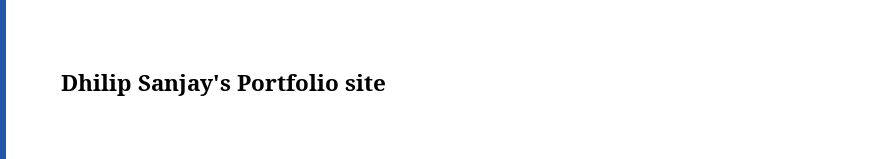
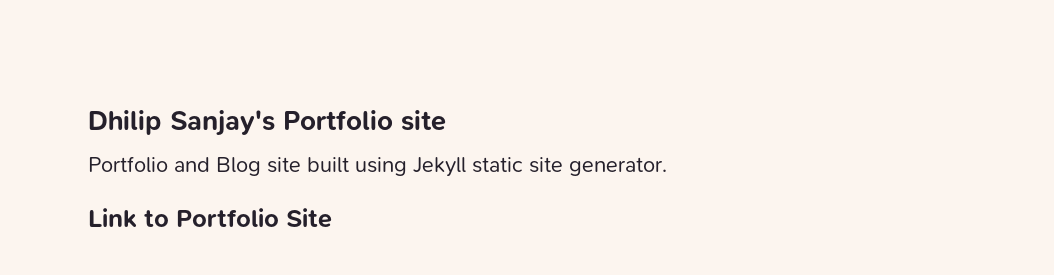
+ Portfolio and Blog site built using Jekyll static site generator.
+ Link to Portfolio Site

